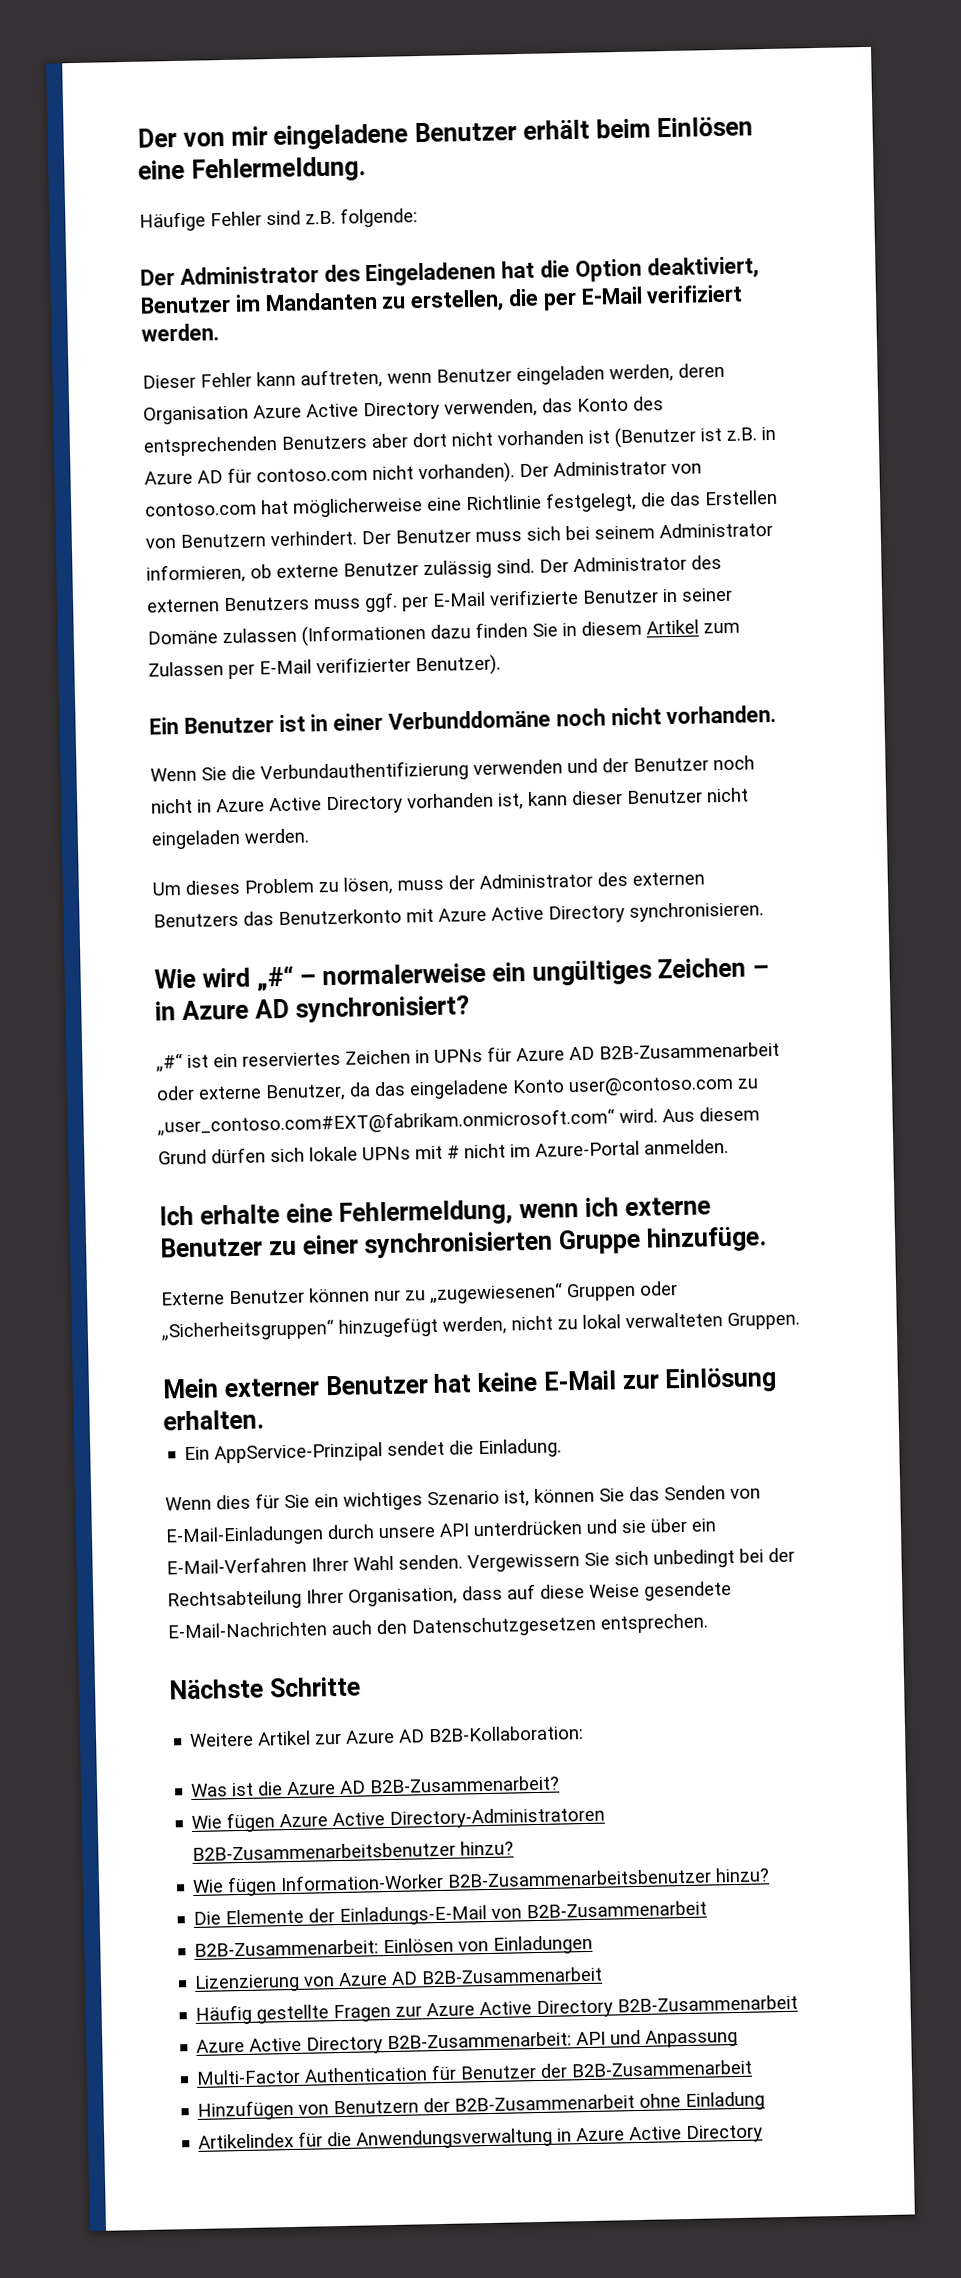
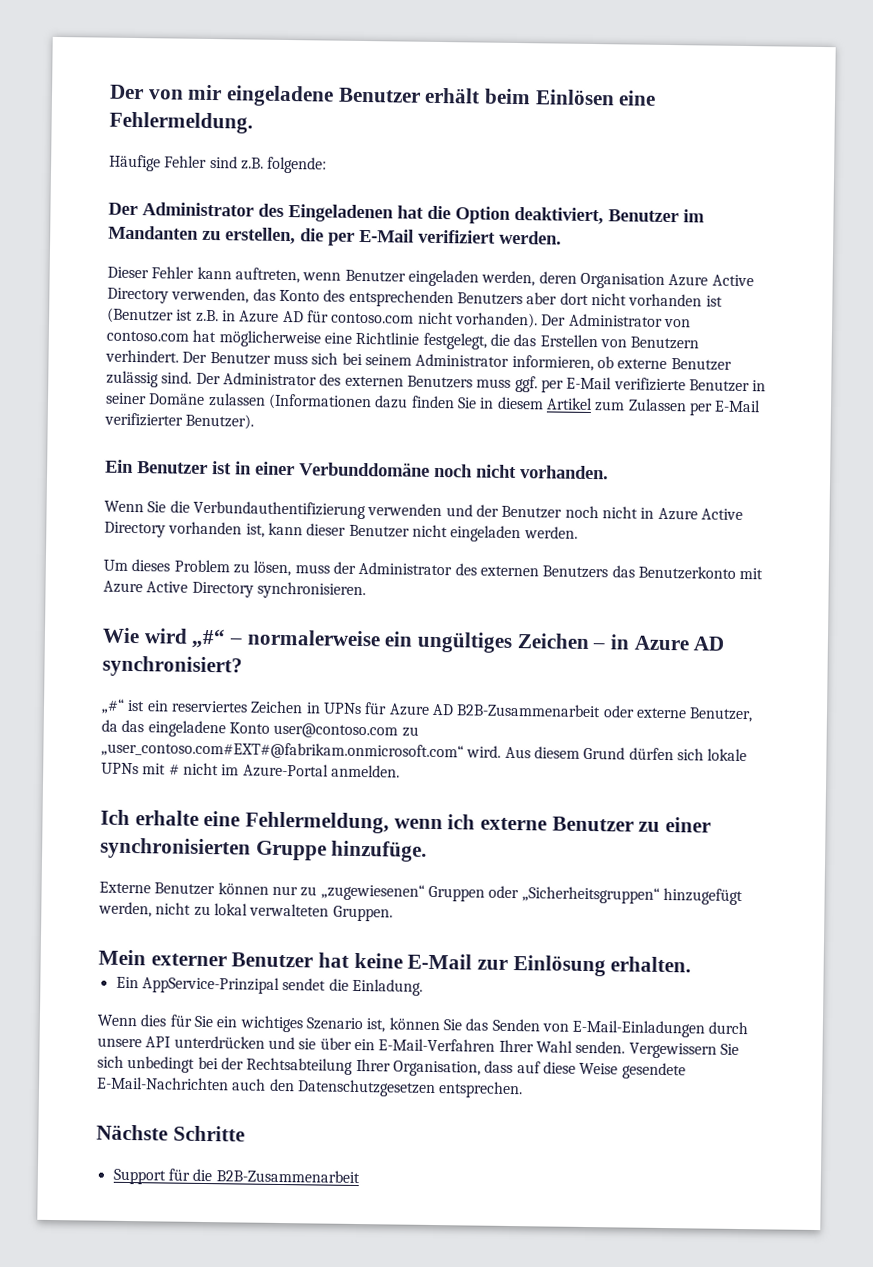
- „#“ ist ein reserviertes Zeichen in UPNs für Azure AD B2B-Zusammenarbeit oder externe Benutzer, da das eingeladene Konto user@contoso.com zu „user_contoso.com#EXT@fabrikam.onmicrosoft.com“ wird.
+ „#“ ist ein reserviertes Zeichen in UPNs für Azure AD B2B-Zusammenarbeit oder externe Benutzer, da das eingeladene Konto user@contoso.com zu „user_contoso.com#EXT#@fabrikam.onmicrosoft.com“ wird.
- Weitere Artikel zur Azure AD B2B-Kollaboration:
- Was ist die Azure AD B2B-Zusammenarbeit?
- Wie fügen Azure Active Directory-Administratoren B2B-Zusammenarbeitsbenutzer hinzu?
- Wie fügen Information-Worker B2B-Zusammenarbeitsbenutzer hinzu?
- Die Elemente der Einladungs-E-Mail von B2B-Zusammenarbeit
- B2B-Zusammenarbeit: Einlösen von Einladungen
- Lizenzierung von Azure AD B2B-Zusammenarbeit
- Häufig gestellte Fragen zur Azure Active Directory B2B-Zusammenarbeit
- Azure Active Directory B2B-Zusammenarbeit: API und Anpassung
- Multi-Factor Authentication für Benutzer der B2B-Zusammenarbeit
- Hinzufügen von Benutzern der B2B-Zusammenarbeit ohne Einladung
- Artikelindex für die Anwendungsverwaltung in Azure Active Directory
+ Support für die B2B-Zusammenarbeit

